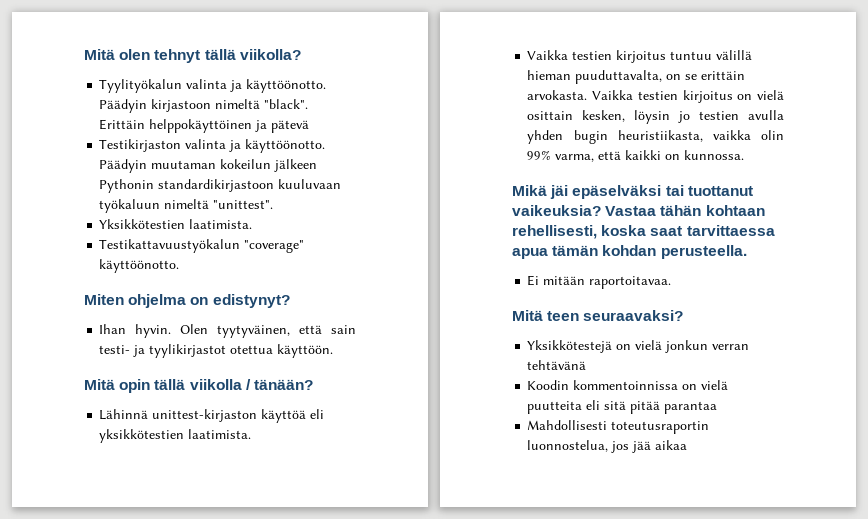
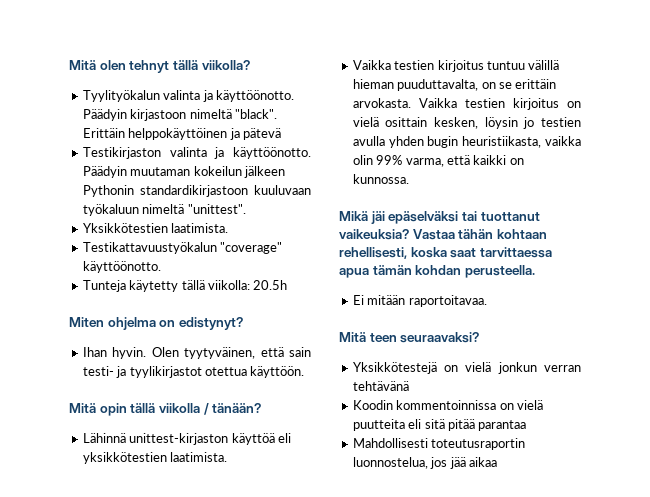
+ Tunteja käytetty tällä viikolla: 20.5h

